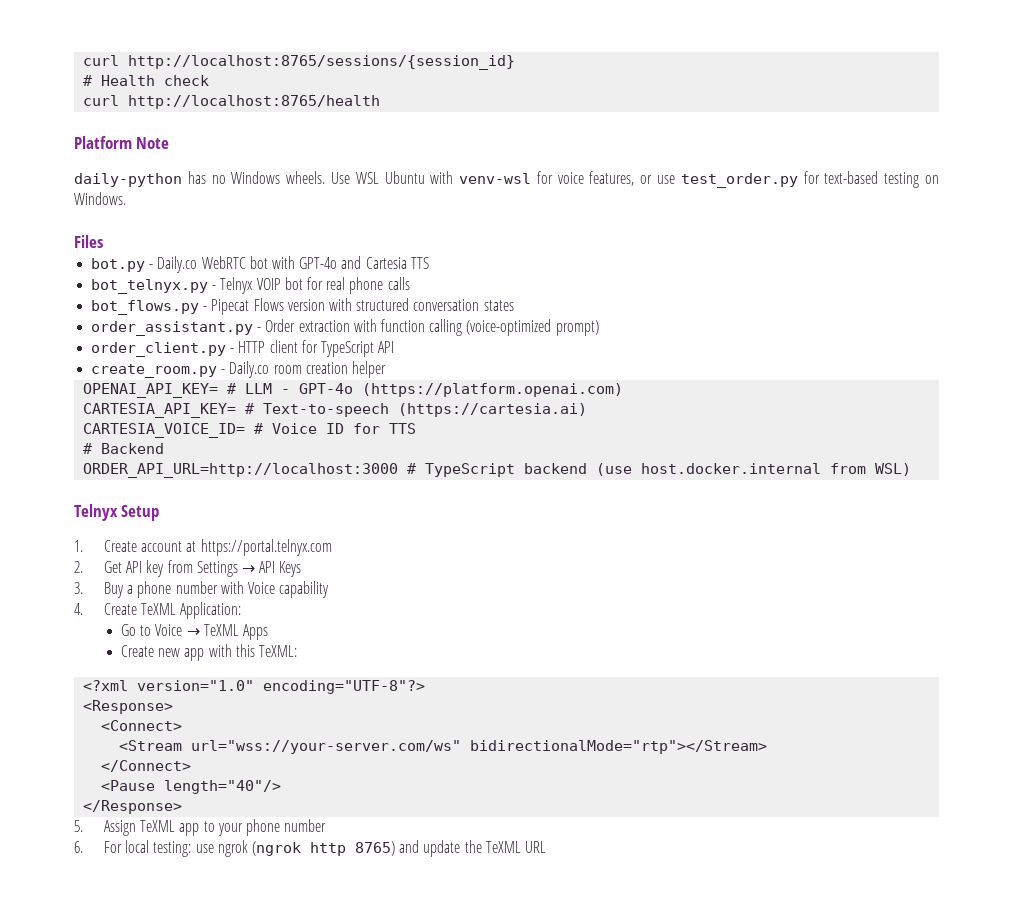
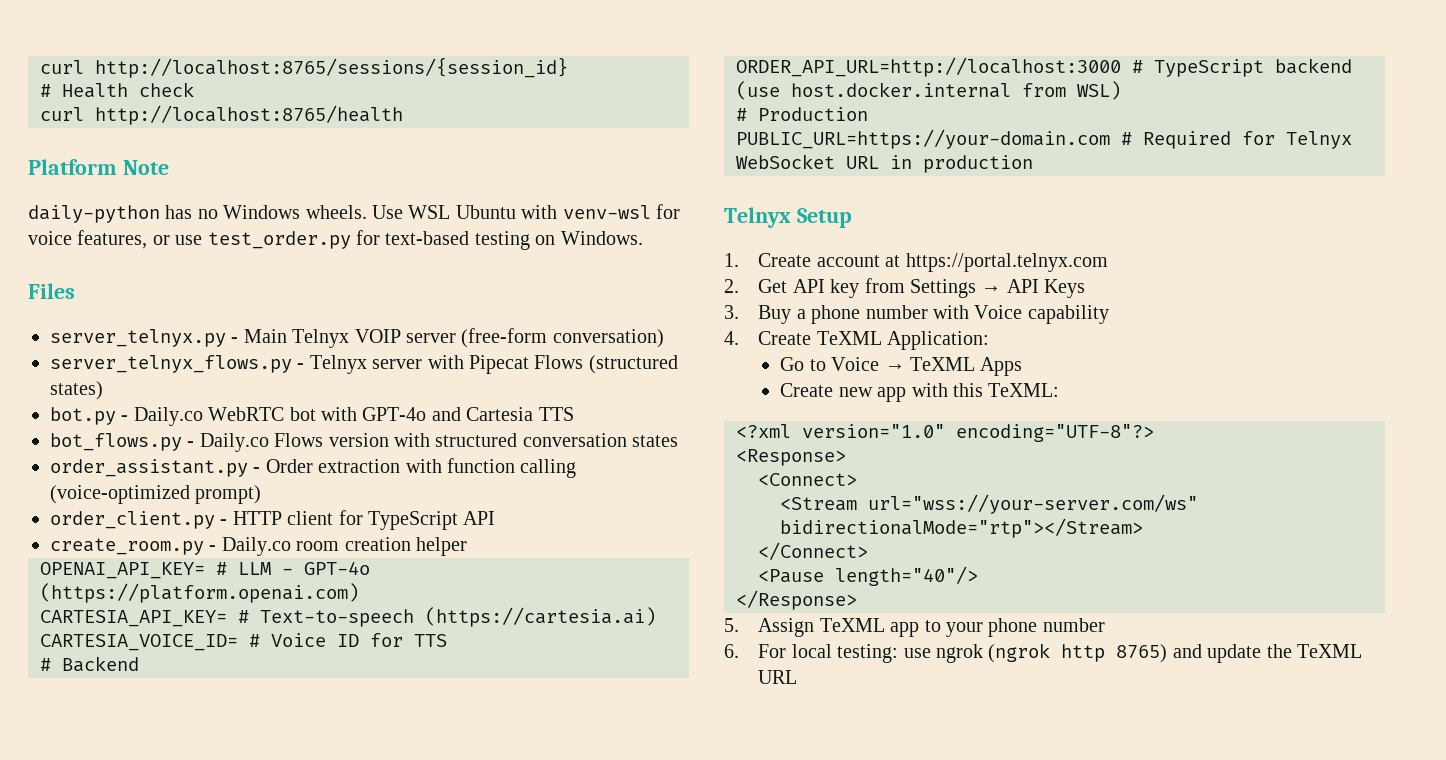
+ server_telnyx.py - Main Telnyx VOIP server (free-form conversation)
+ server_telnyx_flows.py - Telnyx server with Pipecat Flows (structured states)
- bot_telnyx.py - Telnyx VOIP bot for real phone calls
- bot_flows.py - Pipecat Flows version with structured conversation states
+ bot_flows.py - Daily.co Flows version with structured conversation states
+ # Production
+ PUBLIC_URL=https://your-domain.com # Required for Telnyx WebSocket URL in production

